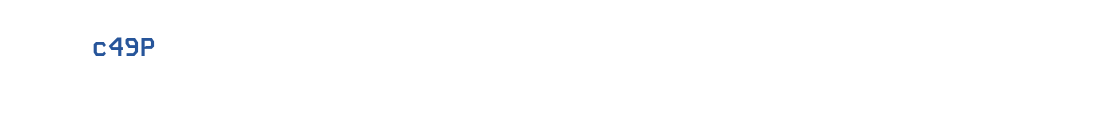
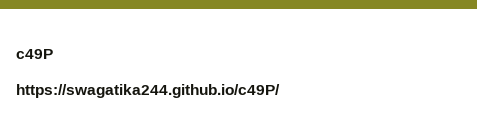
+ https://swagatika244.github.io/c49P/

